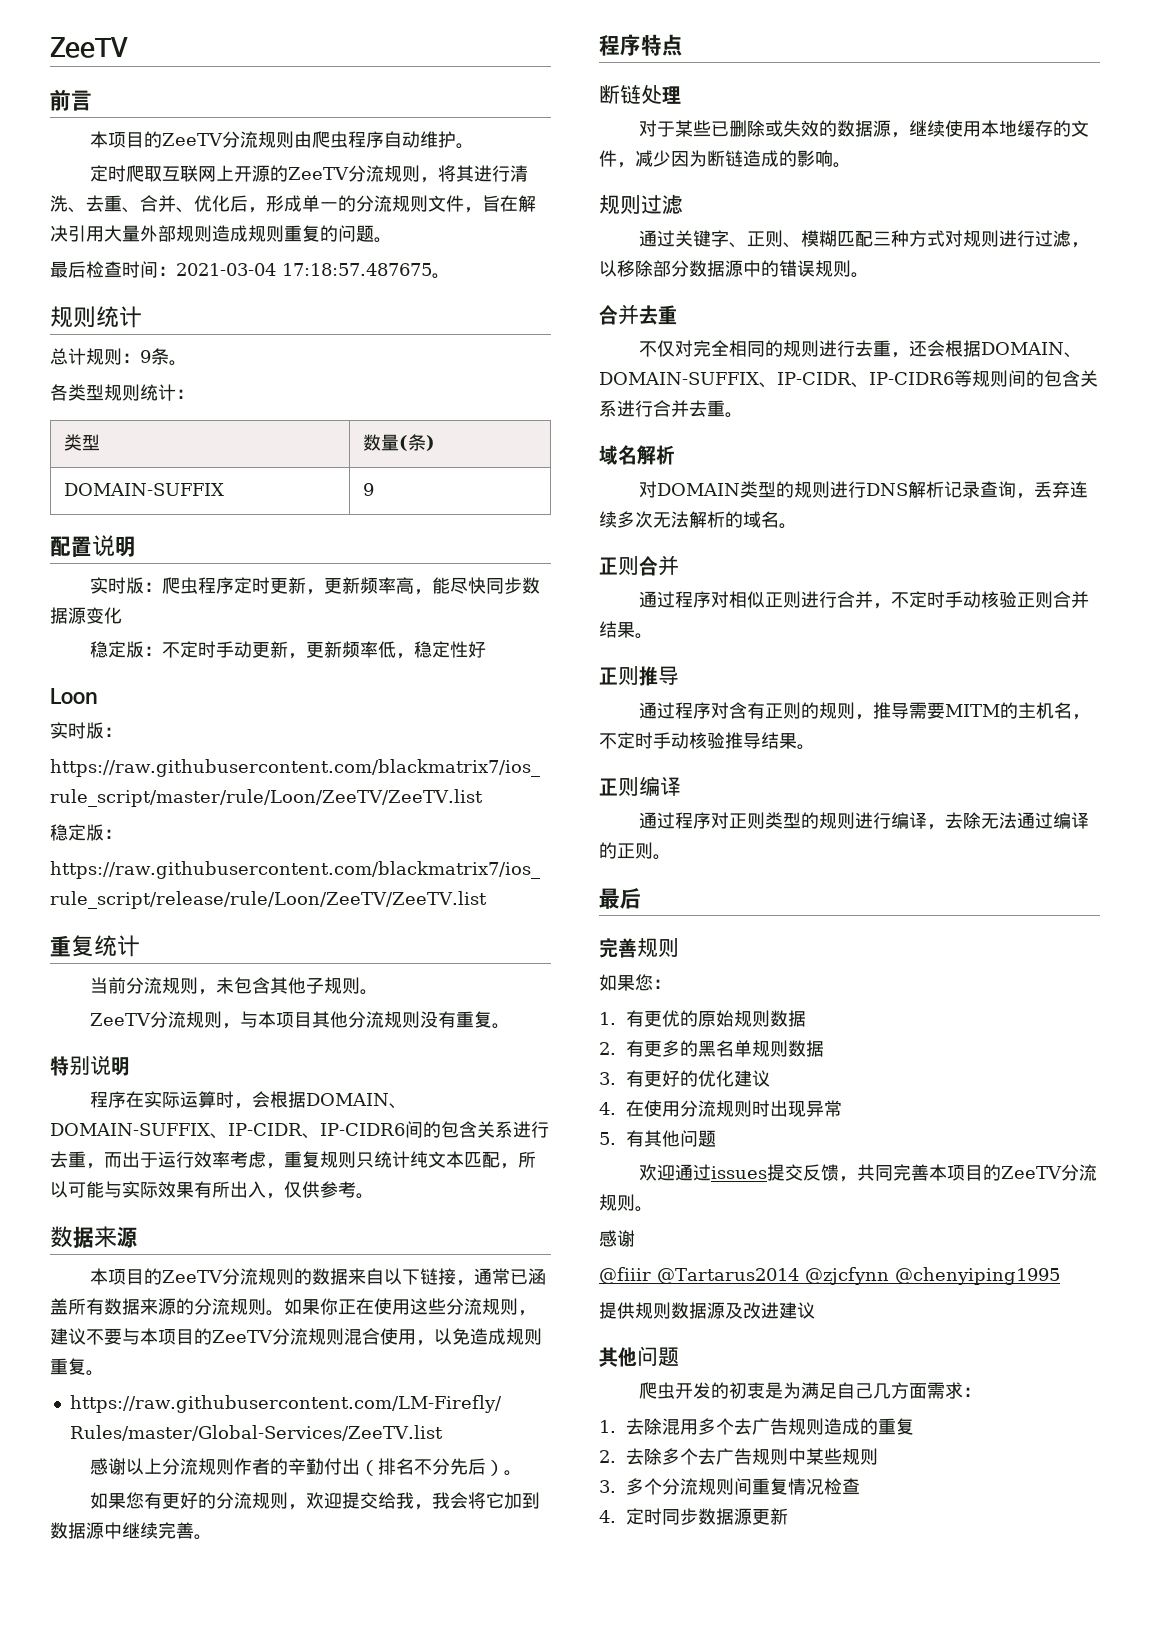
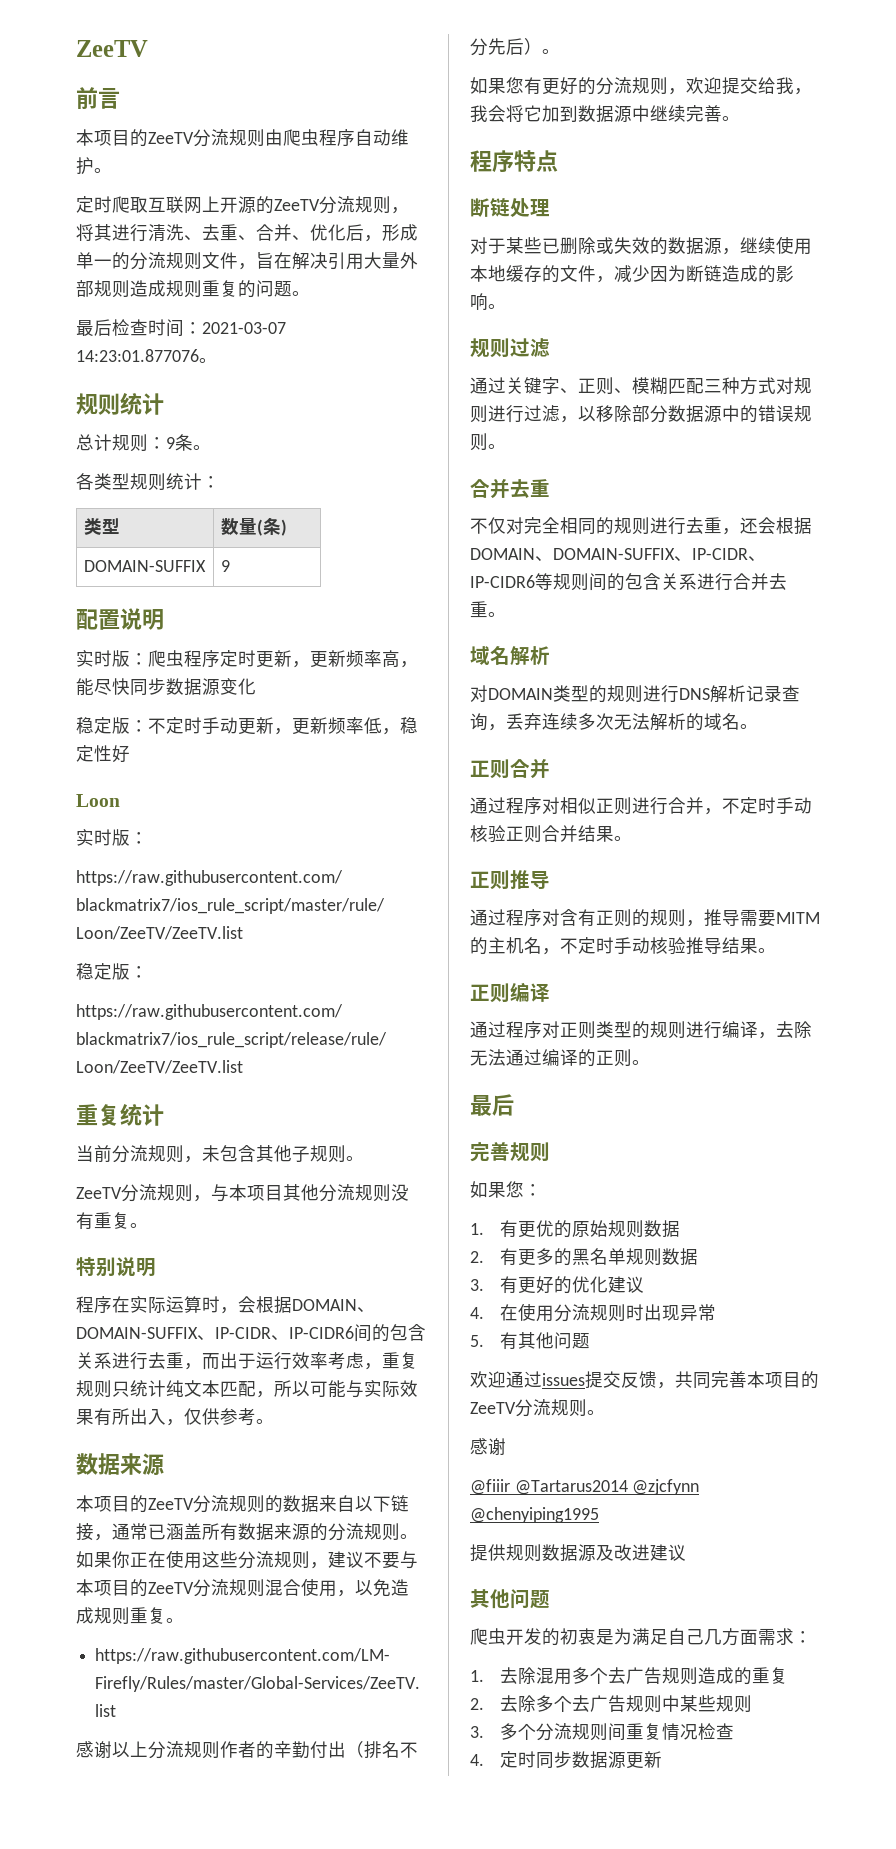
- 最后检查时间：2021-03-04 17:18:57.487675。
+ 最后检查时间：2021-03-07 14:23:01.877076。

